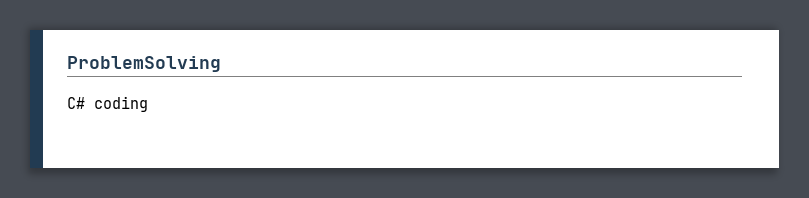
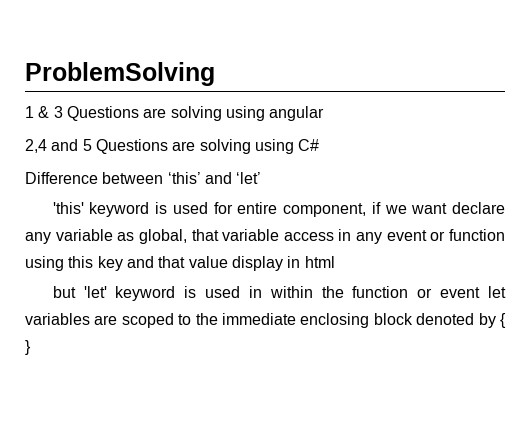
- C# coding
+ 1 & 3 Questions are solving using angular
+ 2,4 and 5 Questions are solving using C#
+ Difference between ‘this’ and ‘let’
+ 'this' keyword is used for entire component, if we want declare any variable as global, that variable access in any event or function using this key and that value display in html
+ but 'let' keyword is used in within the function or event let variables are scoped to the immediate enclosing block denoted by { }

